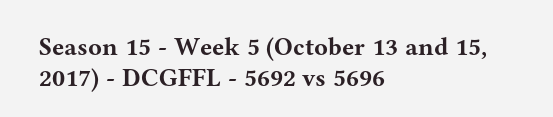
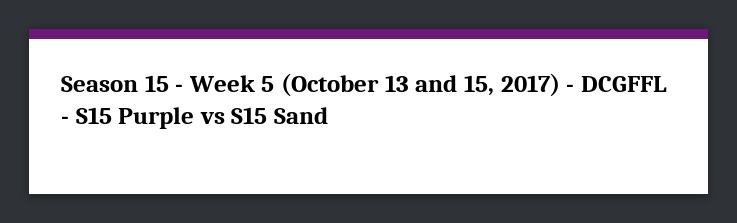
- Season 15 - Week 5 (October 13 and 15, 2017) - DCGFFL - 5692 vs 5696
+ Season 15 - Week 5 (October 13 and 15, 2017) - DCGFFL - S15 Purple vs S15 Sand

